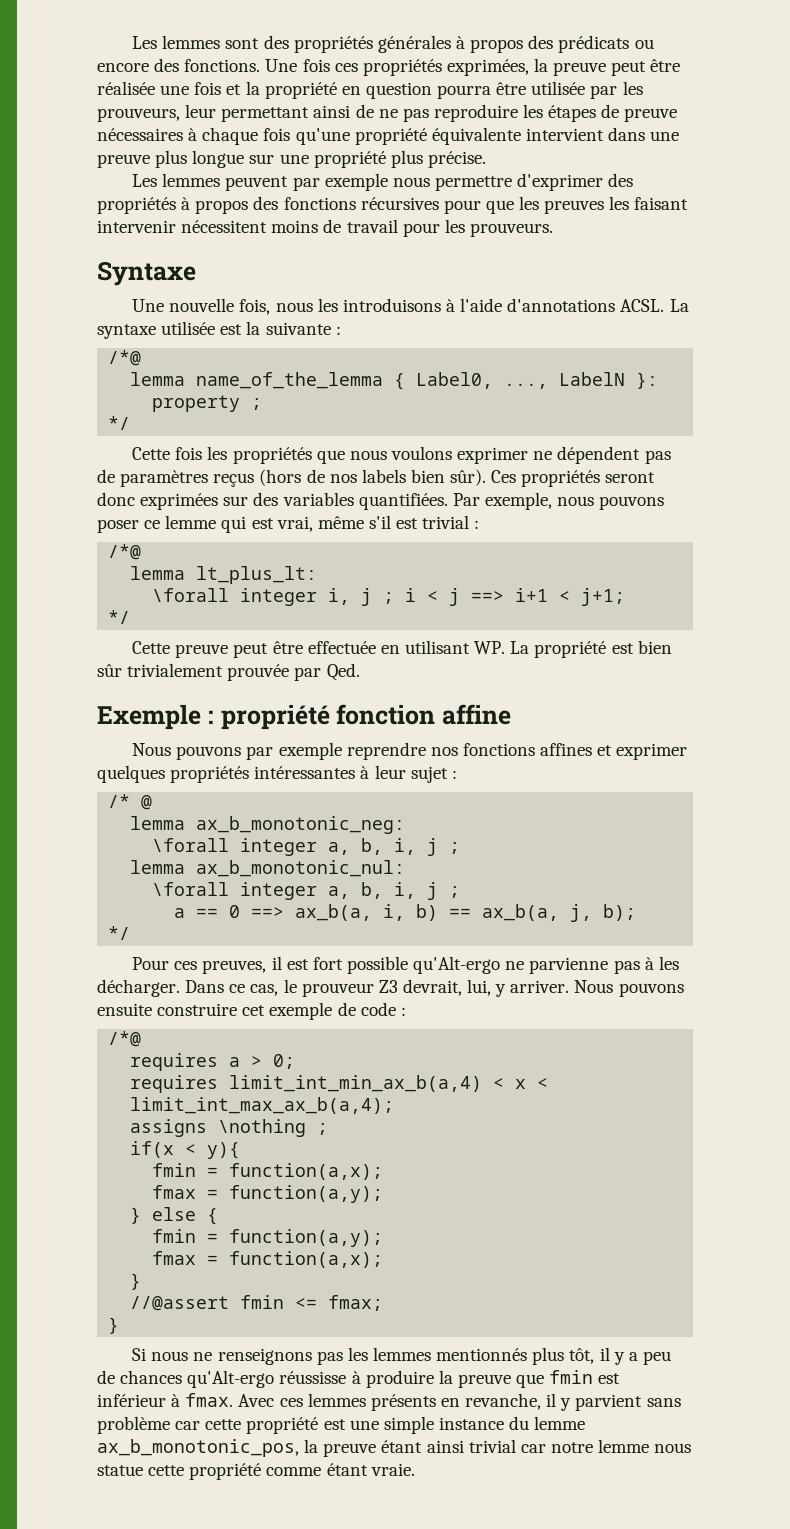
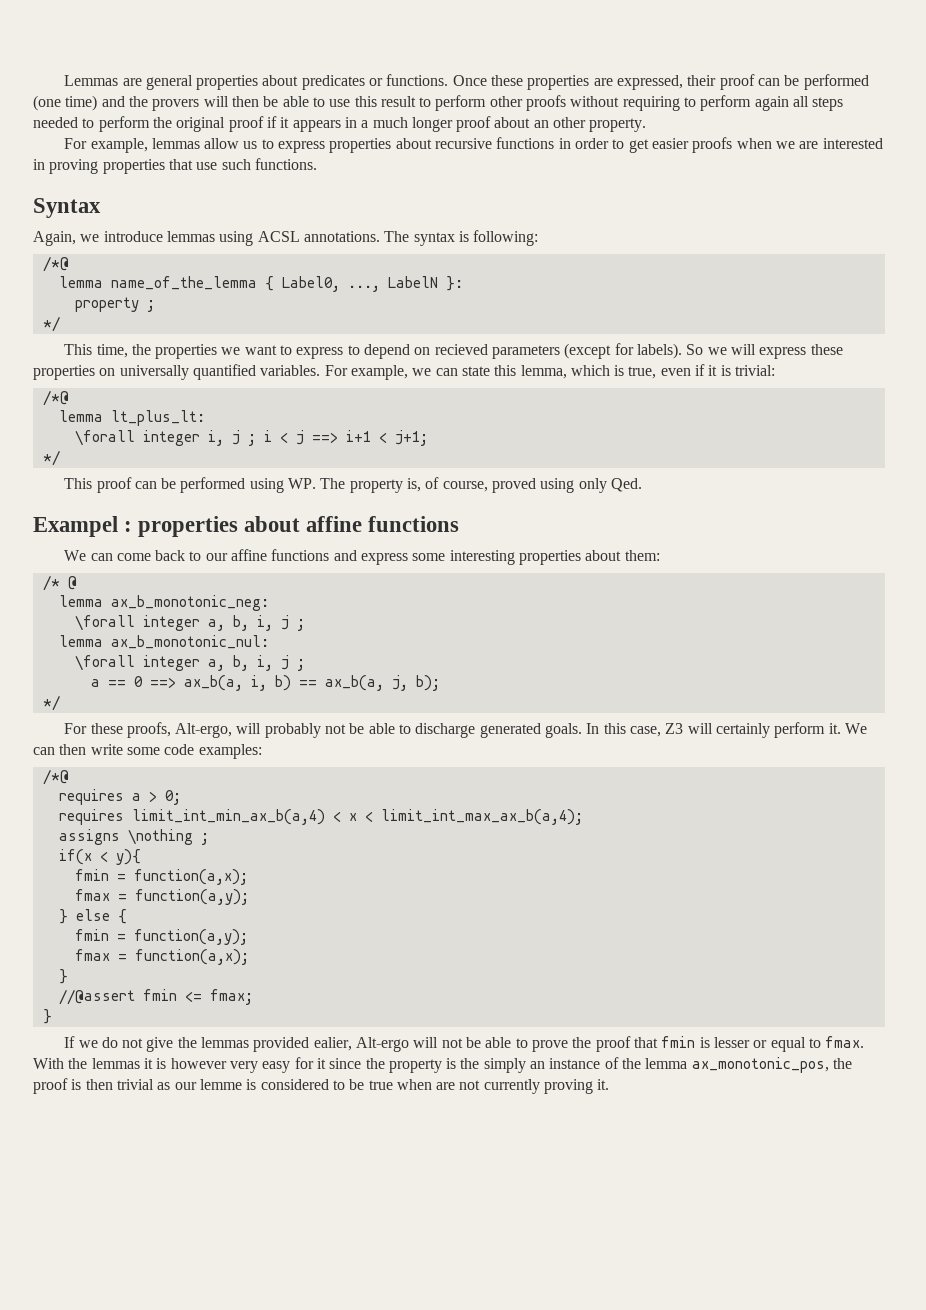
- Les lemmes sont des propriétés générales à propos des prédicats ou encore des fonctions. Une fois ces propriétés exprimées, la preuve peut être réalisée une fois et la propriété en question pourra être utilisée par les prouveurs, leur permettant ainsi de ne pas reproduire les étapes de preuve nécessaires à chaque fois qu'une propriété équivalente intervient dans une preuve plus longue sur une propriété plus précise.
- Les lemmes peuvent par exemple nous permettre d'exprimer des propriétés à propos des fonctions récursives pour que les preuves les faisant intervenir nécessitent moins de travail pour les prouveurs.
- Syntaxe
- Une nouvelle fois, nous les introduisons à l'aide d'annotations ACSL. La syntaxe utilisée est la suivante :
+ Lemmas are general properties about predicates or functions. Once these properties are expressed, their proof can be performed (one time) and the provers will then be able to use this result to perform other proofs without requiring to perform again all steps needed to perform the original proof if it appears in a much longer proof about an other property.
+ For example, lemmas allow us to express properties about recursive functions in order to get easier proofs when we are interested in proving properties that use such functions.
+ Syntax
+ Again, we introduce lemmas using ACSL annotations. The syntax is following:
- Cette fois les propriétés que nous voulons exprimer ne dépendent pas de paramètres reçus (hors de nos labels bien sûr). Ces propriétés seront donc exprimées sur des variables quantifiées. Par exemple, nous pouvons poser ce lemme qui est vrai, même s'il est trivial :
+ This time, the properties we want to express to depend on recieved parameters (except for labels). So we will express these properties on universally quantified variables. For example, we can state this lemma, which is true, even if it is trivial:
- Cette preuve peut être effectuée en utilisant WP. La propriété est bien sûr trivialement prouvée par Qed.
- Exemple : propriété fonction affine
- Nous pouvons par exemple reprendre nos fonctions affines et exprimer quelques propriétés intéressantes à leur sujet :
+ This proof can be performed using WP. The property is, of course, proved using only Qed.
+ Exampel : properties about affine functions
+ We can come back to our affine functions and express some interesting properties about them:
- Pour ces preuves, il est fort possible qu'Alt-ergo ne parvienne pas à les décharger. Dans ce cas, le prouveur Z3 devrait, lui, y arriver. Nous pouvons ensuite construire cet exemple de code :
+ For these proofs, Alt-ergo, will probably not be able to discharge generated goals. In this case, Z3 will certainly perform it. We can then write some code examples:
- Si nous ne renseignons pas les lemmes mentionnés plus tôt, il y a peu de chances qu'Alt-ergo réussisse à produire la preuve que fmin est inférieur à fmax. Avec ces lemmes présents en revanche, il y parvient sans problème car cette propriété est une simple instance du lemme ax_b_monotonic_pos, la preuve étant ainsi trivial car notre lemme nous statue cette propriété comme étant vraie.
+ If we do not give the lemmas provided ealier, Alt-ergo will not be able to prove the proof that fmin is lesser or equal to fmax. With the lemmas it is however very easy for it since the property is the simply an instance of the lemma ax_monotonic_pos, the proof is then trivial as our lemme is considered to be true when are not currently proving it.

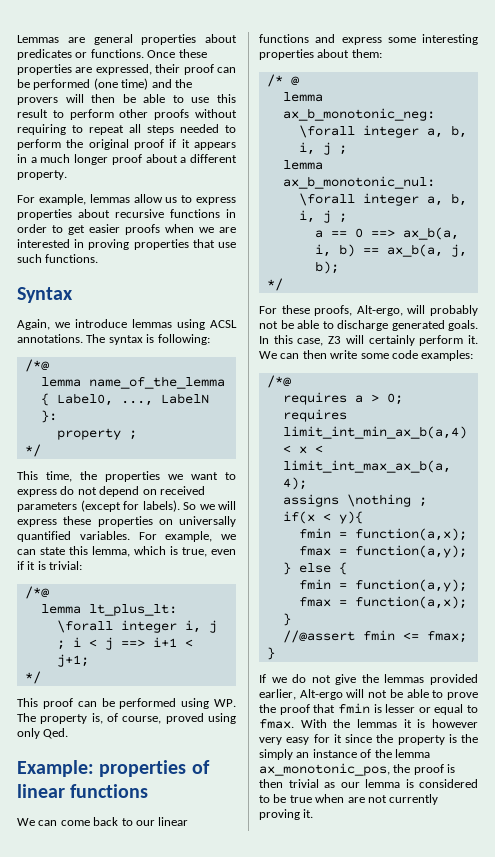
- Once these properties are expressed, their proof can be performed (one time) and the provers will then be able to use this result to perform other proofs without requiring to perform again all steps needed to perform the original proof if it appears in a much longer proof about an other property.
+ Once these properties are expressed, their proof can be performed (one time) and the provers will then be able to use this result to perform other proofs without requiring to repeat all steps needed to perform the original proof if it appears in a much longer proof about a different property.
- This time, the properties we want to express to depend on recieved parameters (except for labels).
+ This time, the properties we want to express do not depend on received parameters (except for labels).
- Exampel : properties about affine functions
+ Example: properties of linear functions
- We can come back to our affine functions and express some interesting properties about them:
+ We can come back to our linear functions and express some interesting properties about them:
- If we do not give the lemmas provided ealier, Alt-ergo will not be able to prove the proof that fmin is lesser or equal to fmax.
+ If we do not give the lemmas provided earlier, Alt-ergo will not be able to prove the proof that fmin is lesser or equal to fmax.
- With the lemmas it is however very easy for it since the property is the simply an instance of the lemma ax_monotonic_pos, the proof is then trivial as our lemme is considered to be true when are not currently proving it.
+ With the lemmas it is however very easy for it since the property is the simply an instance of the lemma ax_monotonic_pos, the proof is then trivial as our lemma is considered to be true when are not currently proving it.

